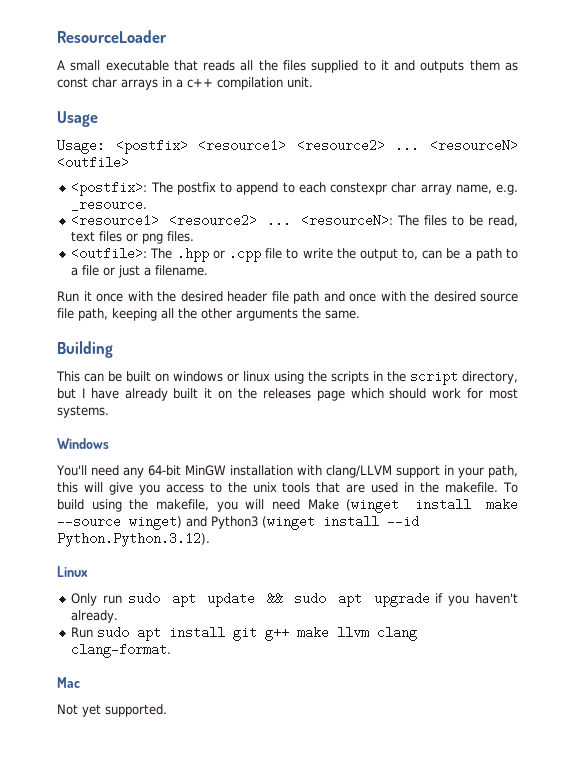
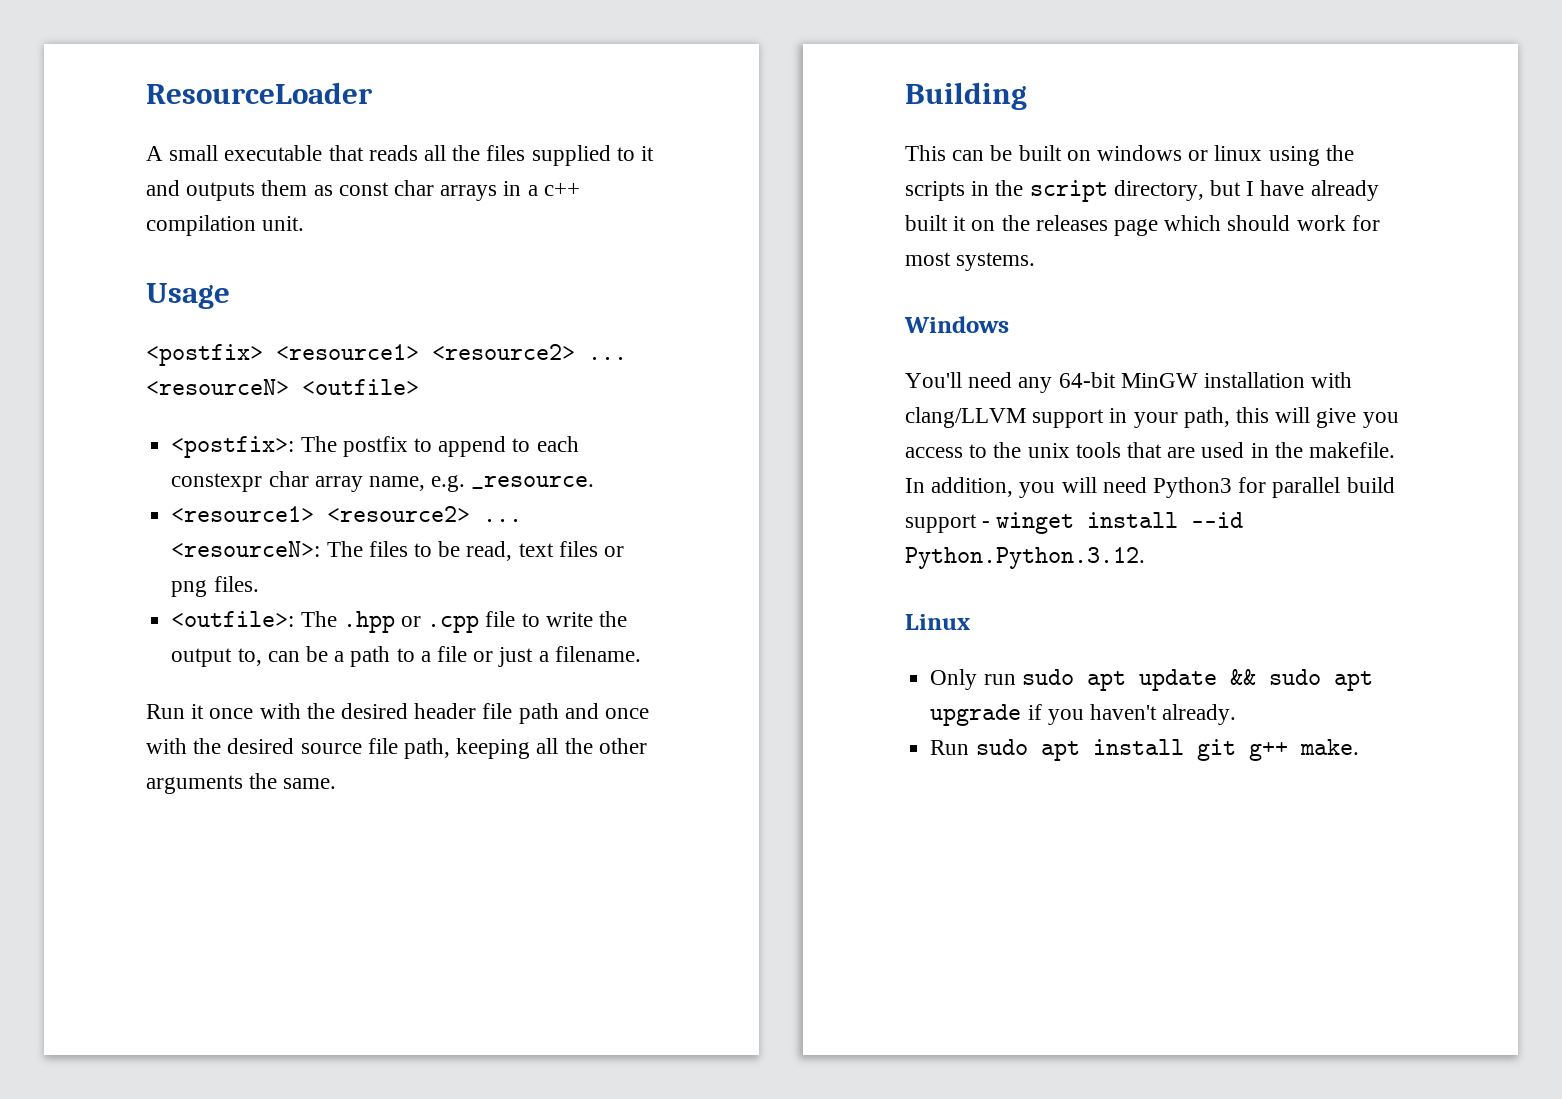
- Usage: <postfix> <resource1> <resource2> ...
+ <postfix> <resource1> <resource2> ...
- To build using the makefile, you will need Make (winget install make --source winget) and Python3 (winget install --id Python.Python.3.12).
+ In addition, you will need Python3 for parallel build support - winget install --id Python.Python.3.12.
- Run sudo apt install git g++ make llvm clang clang-format.
- Mac
- Not yet supported.
+ Run sudo apt install git g++ make.

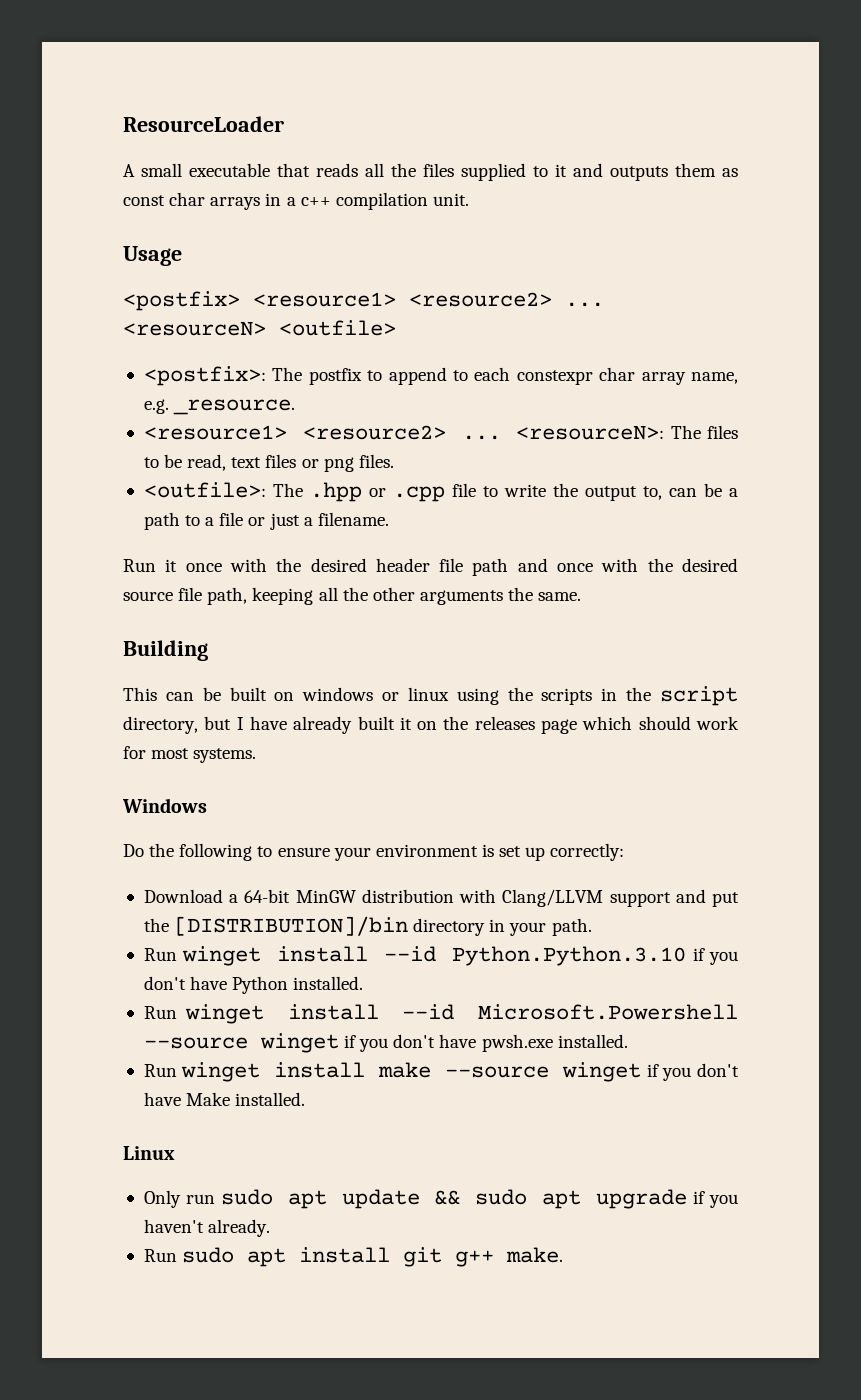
- You'll need any 64-bit MinGW installation with clang/LLVM support in your path, this will give you access to the unix tools that are used in the makefile. In addition, you will need Python3 for parallel build support - winget install --id Python.Python.3.12.
+ Do the following to ensure your environment is set up correctly:
+ Download a 64-bit MinGW distribution with Clang/LLVM support and put the [DISTRIBUTION]/bin directory in your path.
+ Run winget install --id Python.Python.3.10 if you don't have Python installed.
+ Run winget install --id Microsoft.Powershell --source winget if you don't have pwsh.exe installed.
+ Run winget install make --source winget if you don't have Make installed.

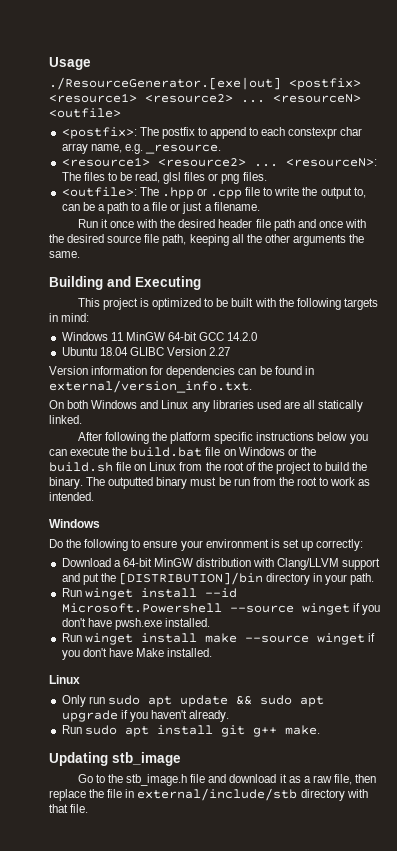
- ResourceLoader
- A small executable that reads all the files supplied to it and outputs them as const char arrays in a c++ compilation unit.
- <postfix> <resource1> <resource2> ...
+ ./ResourceGenerator.[exe|out] <postfix> <resource1> <resource2> ...
- <resourceN>: The files to be read, text files or png files.
+ <resourceN>: The files to be read, glsl files or png files.
- Building
+ Building and Executing
- This can be built on windows or linux using the scripts in the script directory, but I have already built it on the releases page which should work for most systems.
+ This project is optimized to be built with the following targets in mind:
+ Windows 11 MinGW 64-bit GCC 14.2.0
+ Ubuntu 18.04 GLIBC Version 2.27
+ Version information for dependencies can be found in external/version_info.txt.
+ On both Windows and Linux any libraries used are all statically linked.
+ After following the platform specific instructions below you can execute the build.bat file on Windows or the build.sh file on Linux from the root of the project to build the binary. The outputted binary must be run from the root to work as intended.
- Run winget install --id Python.Python.3.10 if you don't have Python installed.
+ Updating stb_image
+ Go to the stb_image.h file and download it as a raw file, then replace the file in external/include/stb directory with that file.

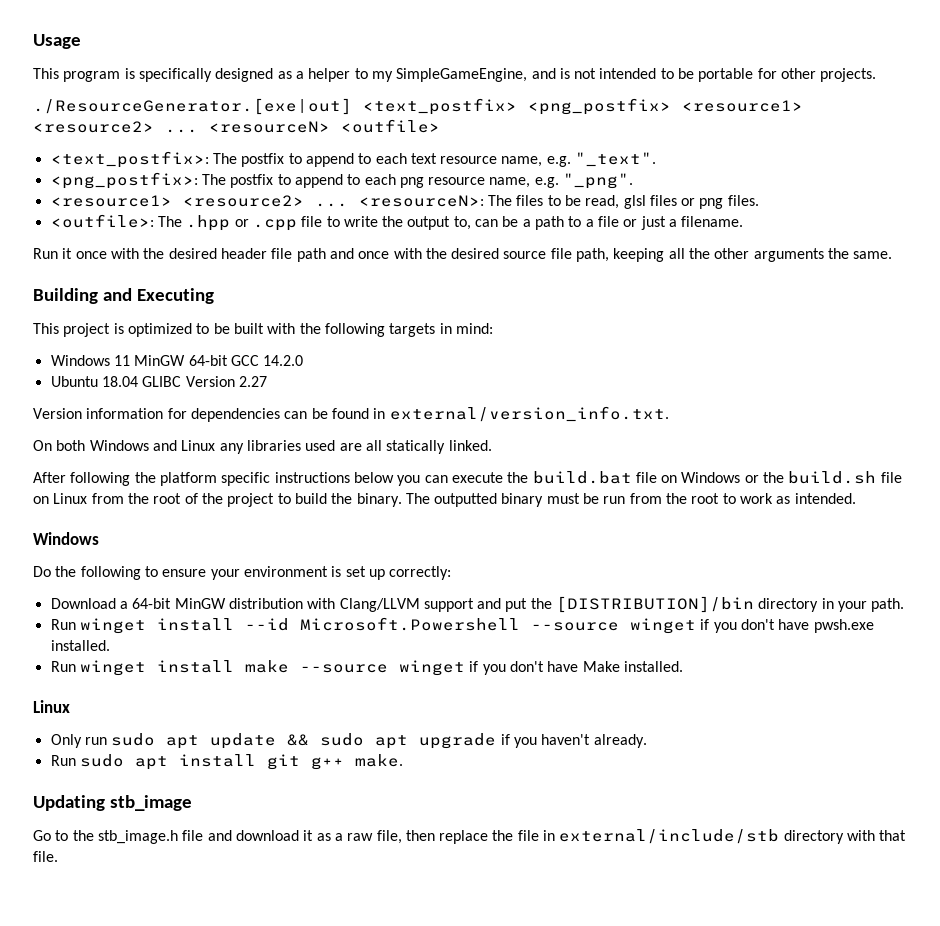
+ This program is specifically designed as a helper to my SimpleGameEngine, and is not intended to be portable for other projects.
- ./ResourceGenerator.[exe|out] <postfix> <resource1> <resource2> ...
+ ./ResourceGenerator.[exe|out] <text_postfix> <png_postfix> <resource1> <resource2> ...
- <postfix>: The postfix to append to each constexpr char array name, e.g. _resource.
+ <text_postfix>: The postfix to append to each text resource name, e.g. "_text".
+ <png_postfix>: The postfix to append to each png resource name, e.g. "_png".

